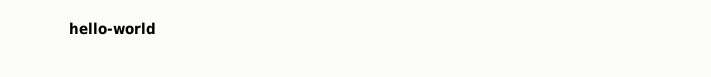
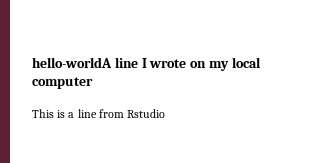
- hello-world
+ hello-worldA line I wrote on my local computer
+ This is a line from Rstudio

